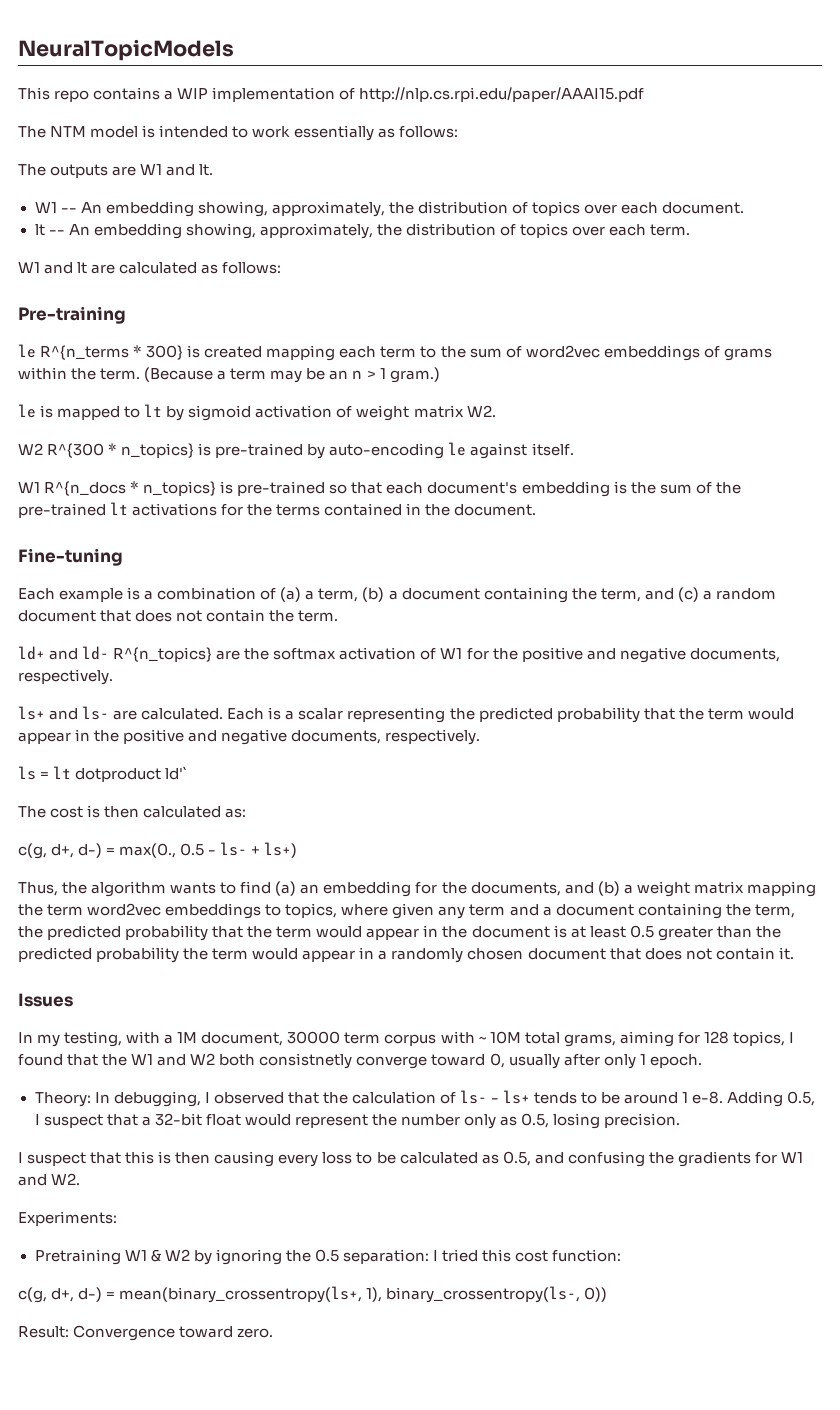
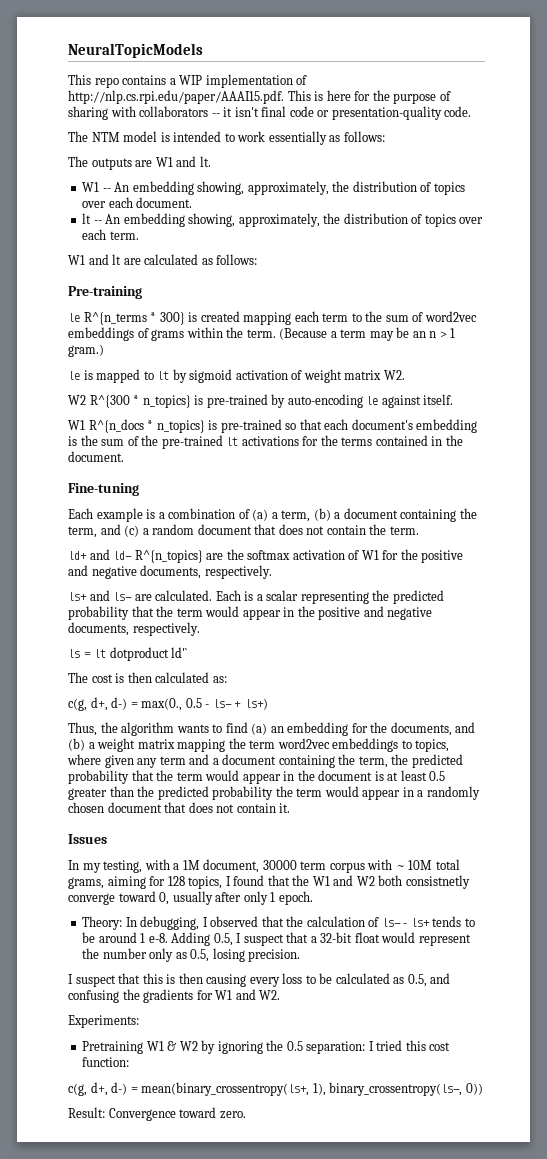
- This repo contains a WIP implementation of http://nlp.cs.rpi.edu/paper/AAAI15.pdf
+ This repo contains a WIP implementation of http://nlp.cs.rpi.edu/paper/AAAI15.pdf. This is here for the purpose of sharing with collaborators -- it isn't final code or presentation-quality code.

